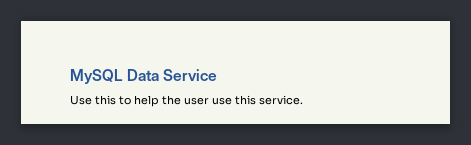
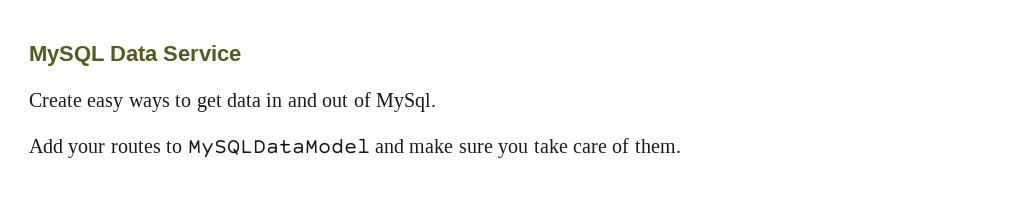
- Use this to help the user use this service.
+ Create easy ways to get data in and out of MySql.
+ Add your routes to MySQLDataModel and make sure you take care of them.

